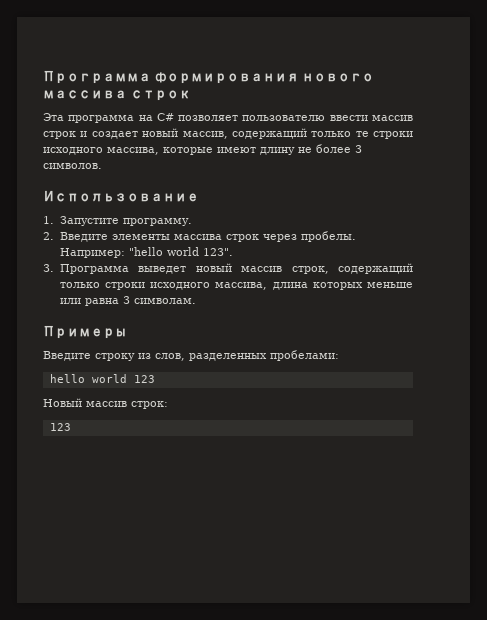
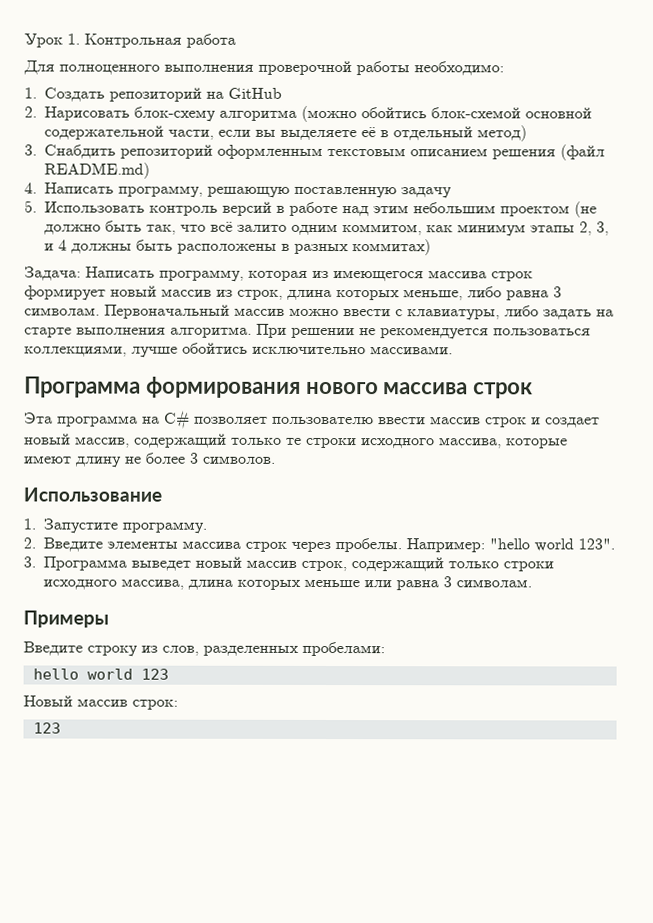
+ Урок 1. Контрольная работа
+ Для полноценного выполнения проверочной работы необходимо:
+ 1. Создать репозиторий на GitHub
+ 2. Нарисовать блок-схему алгоритма (можно обойтись блок-схемой основной содержательной части, если вы выделяете её в отдельный метод)
+ 3. Снабдить репозиторий оформленным текстовым описанием решения (файл README.md)
+ 4. Написать программу, решающую поставленную задачу
+ 5. Использовать контроль версий в работе над этим небольшим проектом (не должно быть так, что всё залито одним коммитом, как минимум этапы 2, 3, и 4 должны быть расположены в разных коммитах)
+ Задача: Написать программу, которая из имеющегося массива строк формирует новый массив из строк, длина которых меньше, либо равна 3 символам. Первоначальный массив можно ввести с клавиатуры, либо задать на старте выполнения алгоритма. При решении не рекомендуется пользоваться коллекциями, лучше обойтись исключительно массивами.

